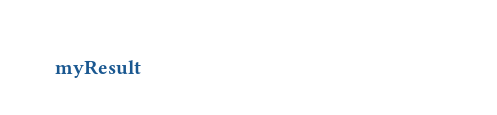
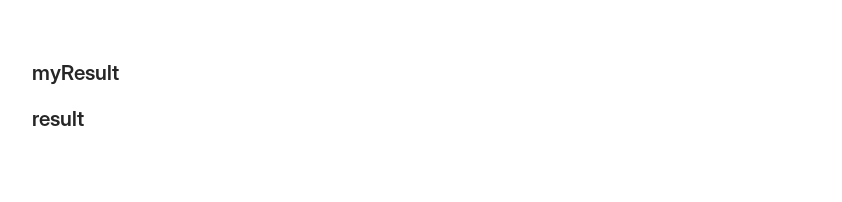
+ result

